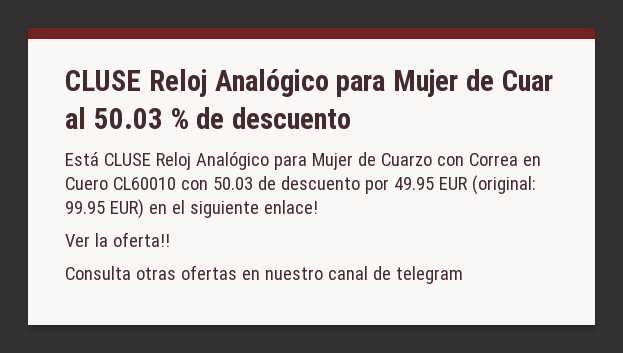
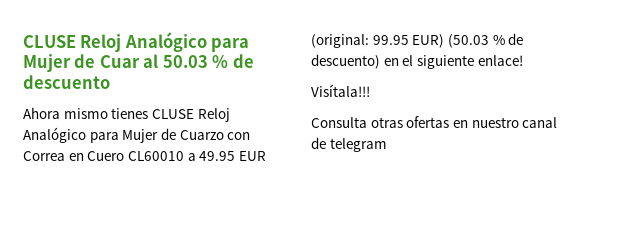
- Está CLUSE Reloj Analógico para Mujer de Cuarzo con Correa en Cuero CL60010 con 50.03 de descuento por 49.95 EUR (original: 99.95 EUR) en el siguiente enlace!
+ Ahora mismo tienes CLUSE Reloj Analógico para Mujer de Cuarzo con Correa en Cuero CL60010 a 49.95 EUR (original: 99.95 EUR) (50.03 % de descuento) en el siguiente enlace!
- Ver la oferta!!
+ Visítala!!!

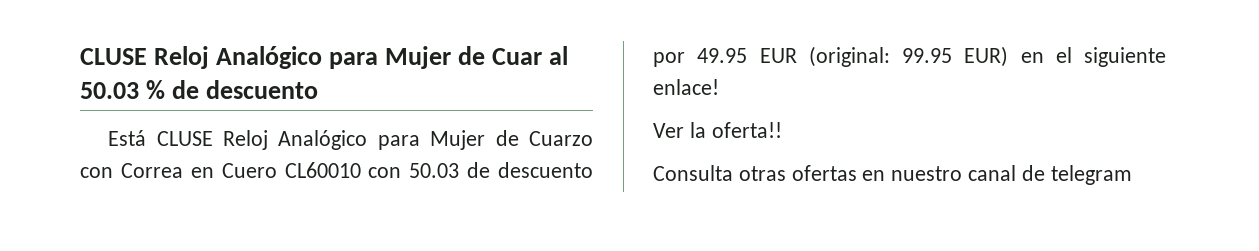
- Ahora mismo tienes CLUSE Reloj Analógico para Mujer de Cuarzo con Correa en Cuero CL60010 a 49.95 EUR (original: 99.95 EUR) (50.03 % de descuento) en el siguiente enlace!
+ Está CLUSE Reloj Analógico para Mujer de Cuarzo con Correa en Cuero CL60010 con 50.03 de descuento por 49.95 EUR (original: 99.95 EUR) en el siguiente enlace!
- Visítala!!!
+ Ver la oferta!!

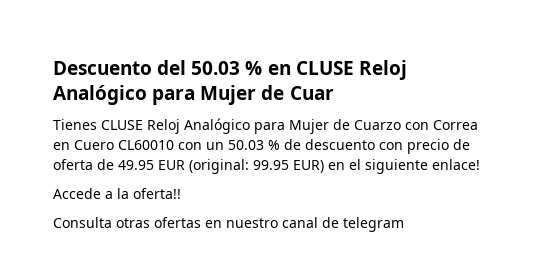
- CLUSE Reloj Analógico para Mujer de Cuar al 50.03 % de descuento
- Está CLUSE Reloj Analógico para Mujer de Cuarzo con Correa en Cuero CL60010 con 50.03 de descuento por 49.95 EUR (original: 99.95 EUR) en el siguiente enlace!
+ Descuento del 50.03 % en CLUSE Reloj Analógico para Mujer de Cuar
+ Tienes CLUSE Reloj Analógico para Mujer de Cuarzo con Correa en Cuero CL60010 con un 50.03 % de descuento con precio de oferta de 49.95 EUR (original: 99.95 EUR) en el siguiente enlace!
- Ver la oferta!!
+ Accede a la oferta!!

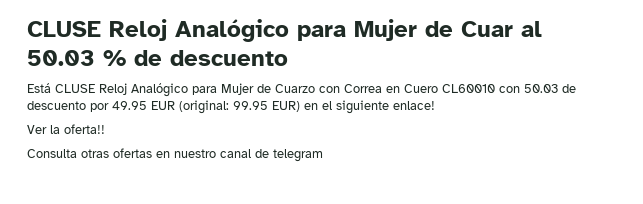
- Descuento del 50.03 % en CLUSE Reloj Analógico para Mujer de Cuar
- Tienes CLUSE Reloj Analógico para Mujer de Cuarzo con Correa en Cuero CL60010 con un 50.03 % de descuento con precio de oferta de 49.95 EUR (original: 99.95 EUR) en el siguiente enlace!
+ CLUSE Reloj Analógico para Mujer de Cuar al 50.03 % de descuento
+ Está CLUSE Reloj Analógico para Mujer de Cuarzo con Correa en Cuero CL60010 con 50.03 de descuento por 49.95 EUR (original: 99.95 EUR) en el siguiente enlace!
- Accede a la oferta!!
+ Ver la oferta!!

